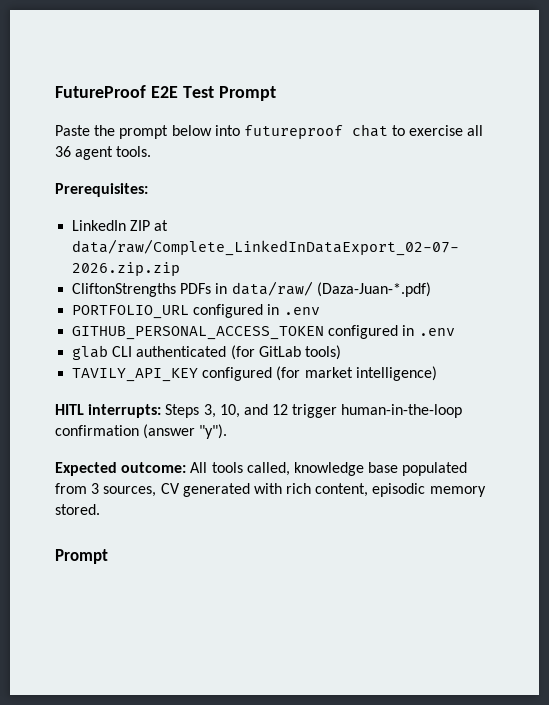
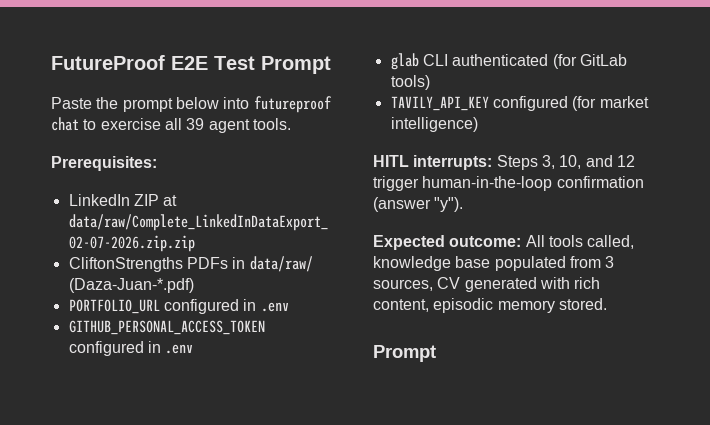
- Paste the prompt below into futureproof chat to exercise all 36 agent tools.
+ Paste the prompt below into futureproof chat to exercise all 39 agent tools.

